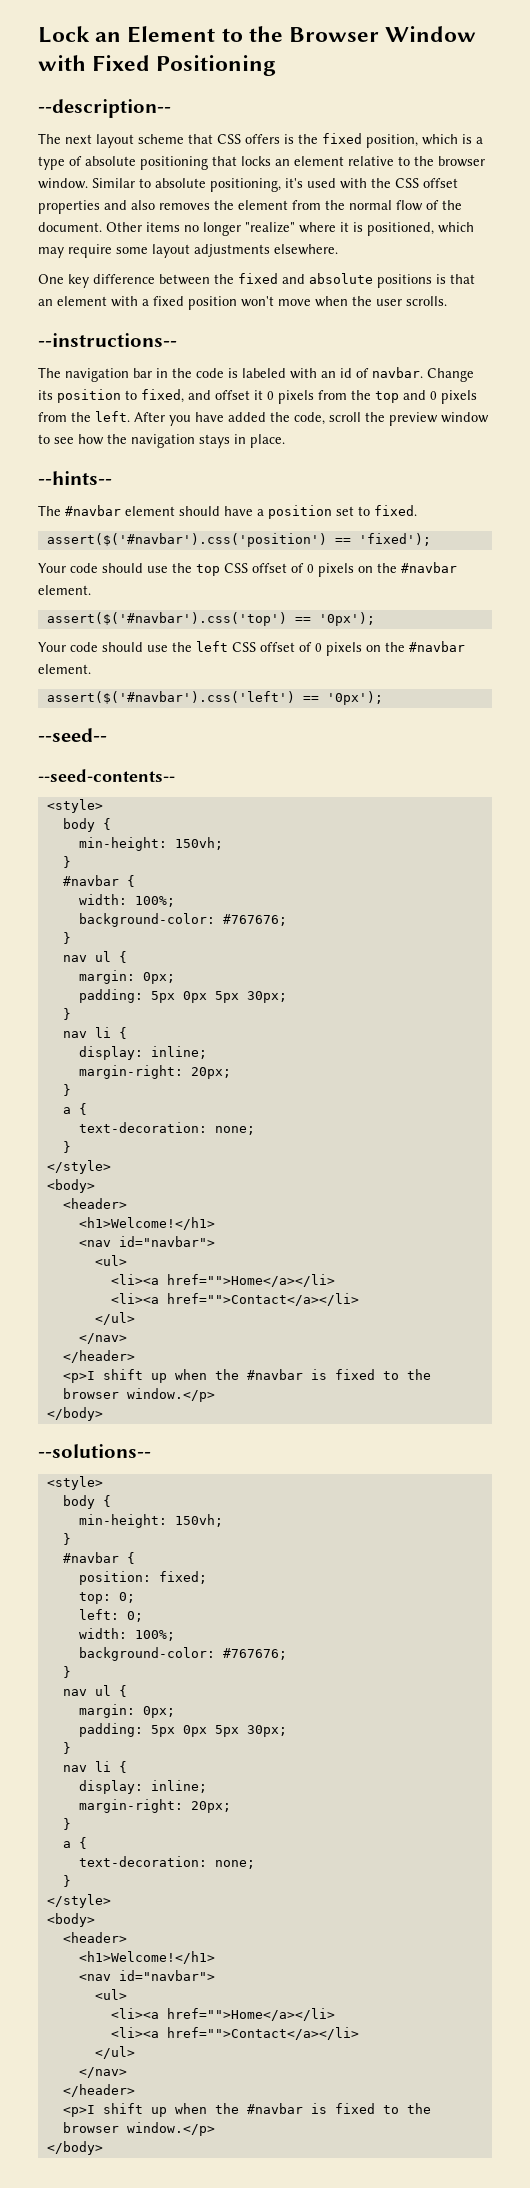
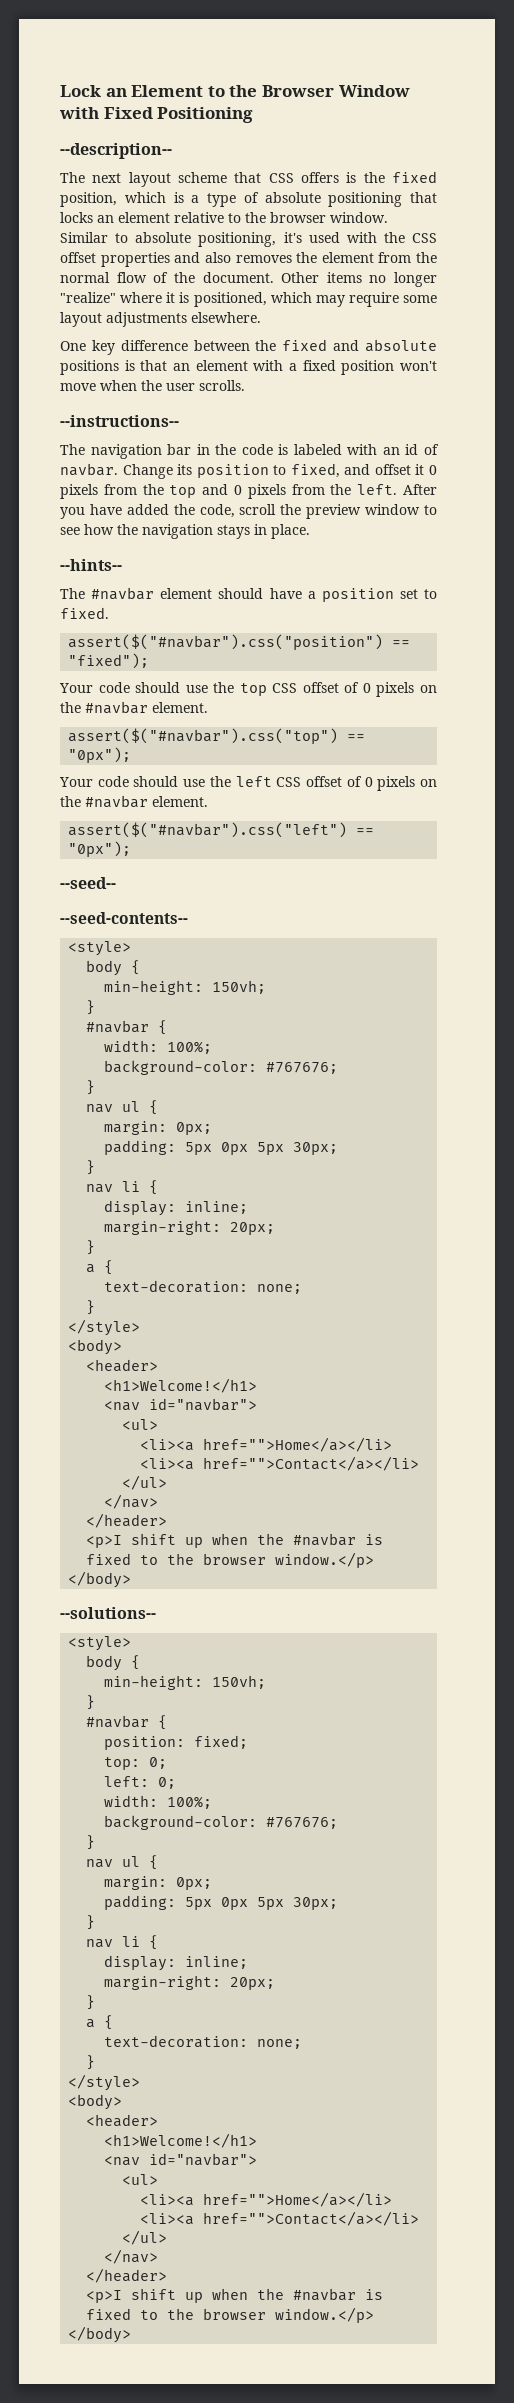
- assert($('#navbar').css('position') == 'fixed');
+ assert($("#navbar").css("position") == "fixed");
- assert($('#navbar').css('top') == '0px');
+ assert($("#navbar").css("top") == "0px");
- assert($('#navbar').css('left') == '0px');
+ assert($("#navbar").css("left") == "0px");

